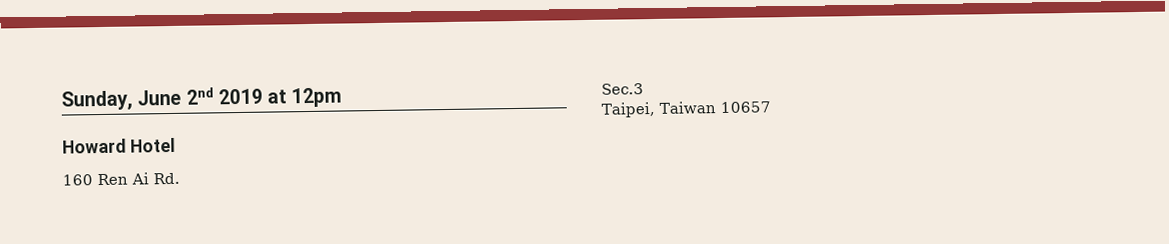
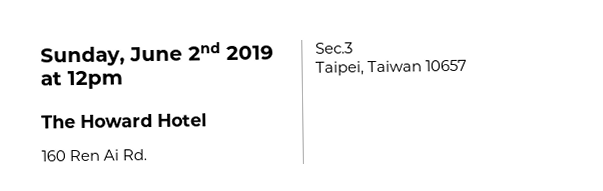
- Howard Hotel
+ The Howard Hotel

